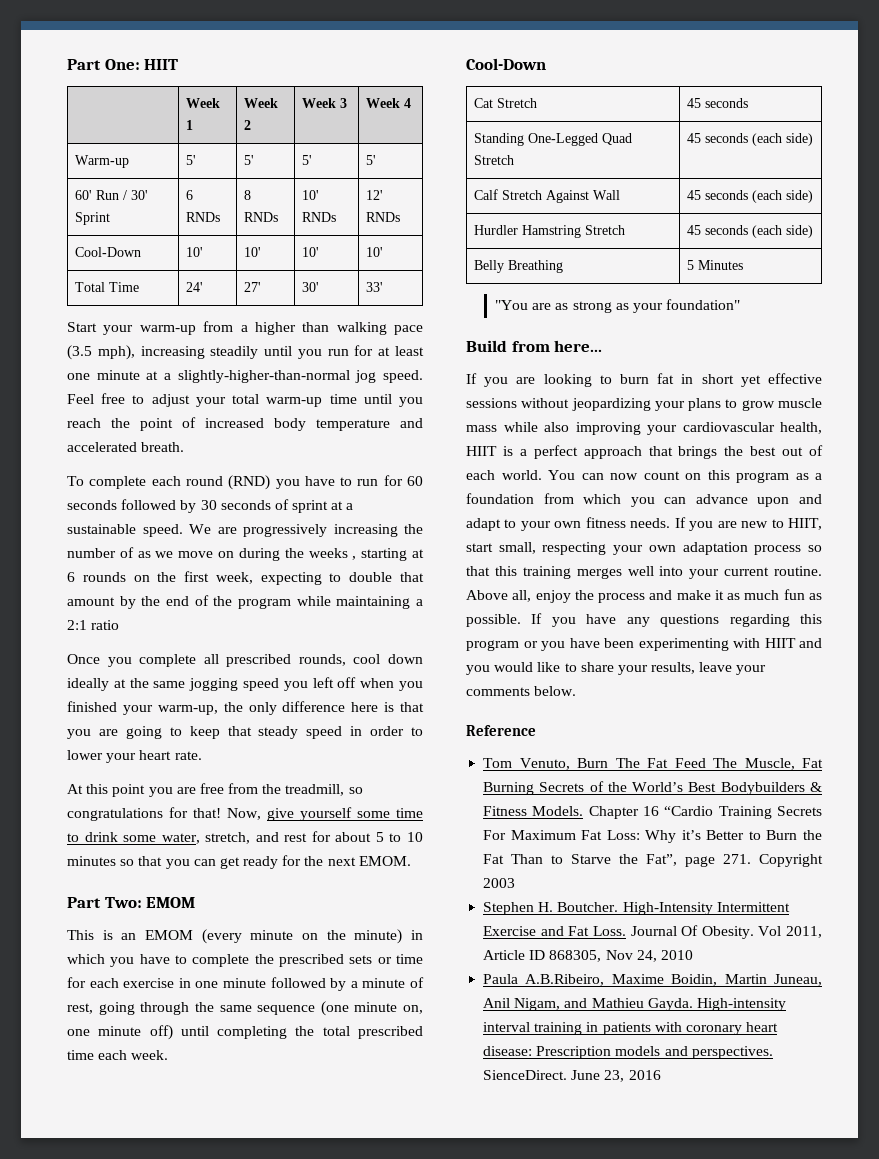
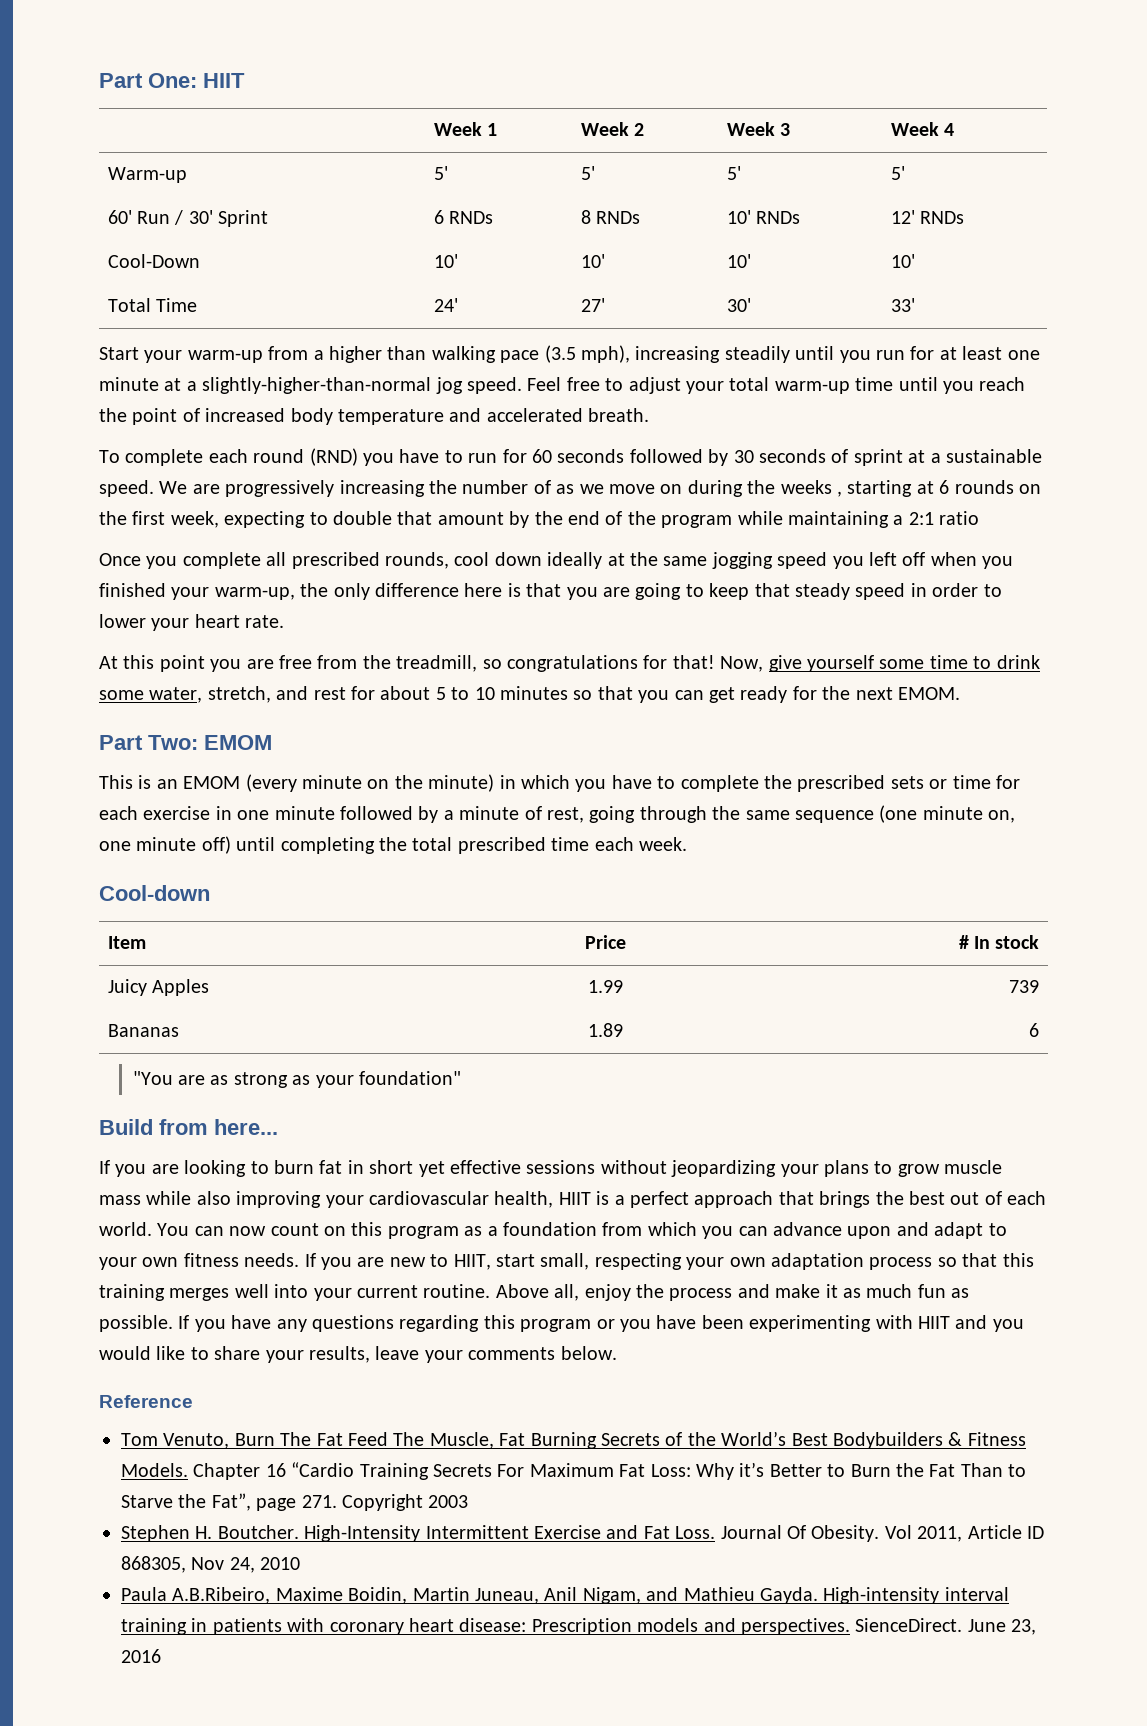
  This is an EMOM (every minute on the minute) in which you have to complete the prescribed sets or time for each exercise in one minute followed by a minute of rest, going through the same sequence (one minute on, one minute off) until completing the total prescribed time each week.
- Cool-Down
- Cat Stretch | 45 seconds
- Standing One-Legged Quad Stretch | 45 seconds (each side)
- Calf Stretch Against Wall | 45 seconds (each side)
- Hurdler Hamstring Stretch | 45 seconds (each side)
- Belly Breathing | 5 Minutes
+ Cool-down
+ Item | Price | # In stock
+ Juicy Apples | 1.99 | 739
+ Bananas | 1.89 | 6

